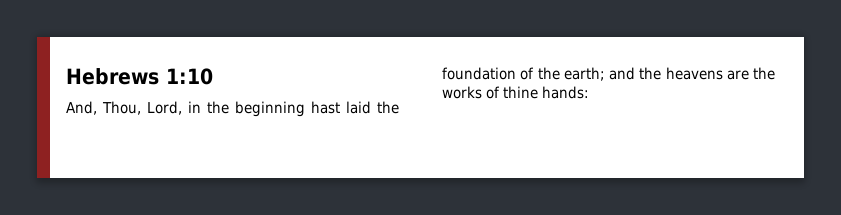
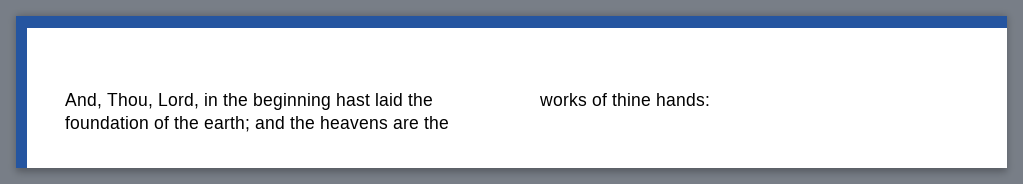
- Hebrews 1:10

